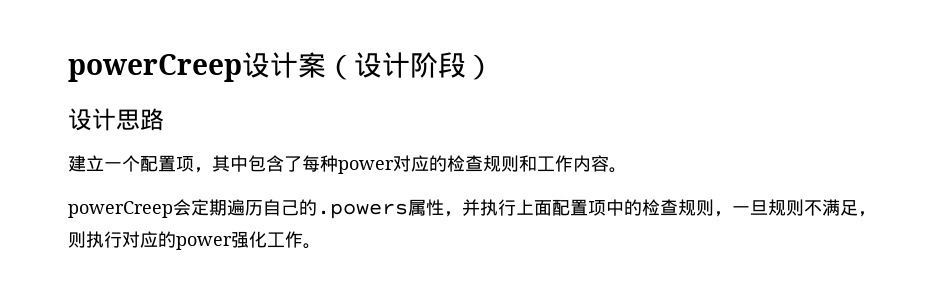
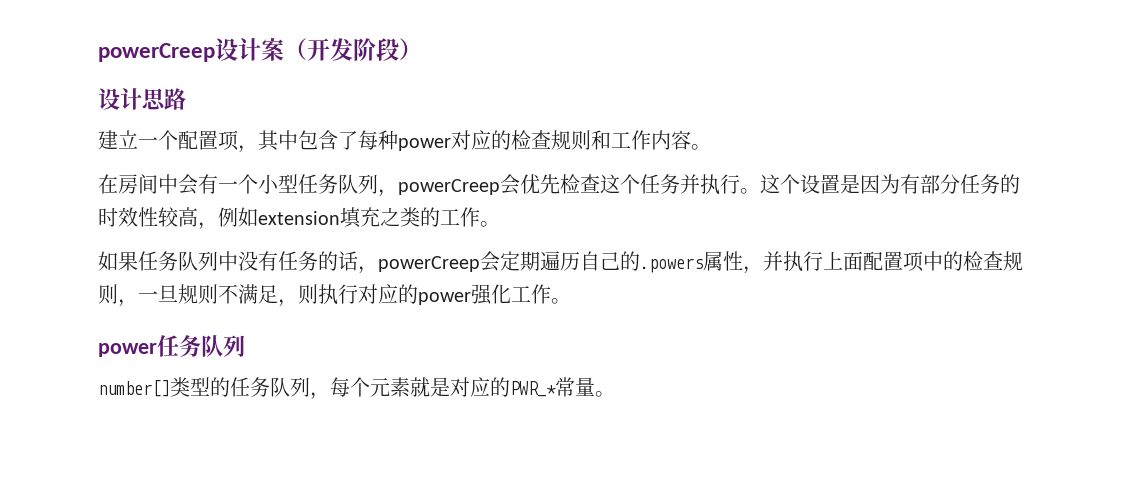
- powerCreep设计案（设计阶段）
+ powerCreep设计案（开发阶段）
- powerCreep会定期遍历自己的.powers属性，并执行上面配置项中的检查规则，一旦规则不满足，则执行对应的power强化工作。
+ 在房间中会有一个小型任务队列，powerCreep会优先检查这个任务并执行。这个设置是因为有部分任务的时效性较高，例如extension填充之类的工作。
+ 如果任务队列中没有任务的话，powerCreep会定期遍历自己的.powers属性，并执行上面配置项中的检查规则，一旦规则不满足，则执行对应的power强化工作。
+ power任务队列
+ number[]类型的任务队列，每个元素就是对应的PWR_*常量。

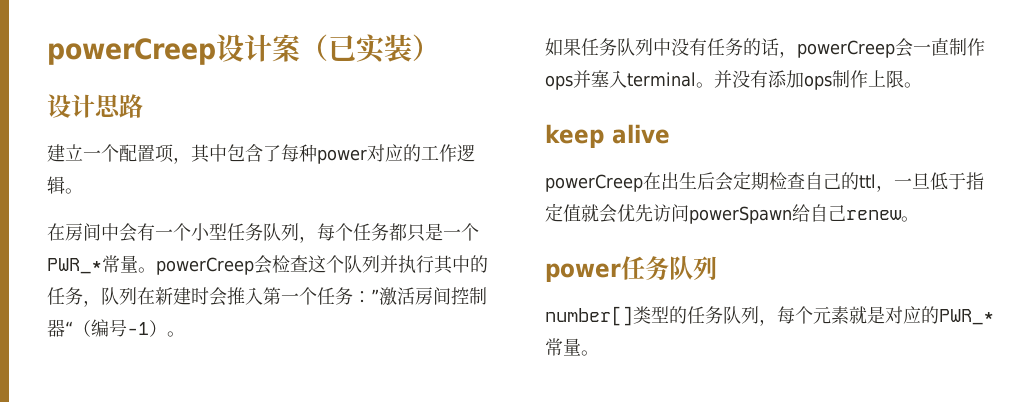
- powerCreep设计案（开发阶段）
+ powerCreep设计案（已实装）
- 建立一个配置项，其中包含了每种power对应的检查规则和工作内容。
+ 建立一个配置项，其中包含了每种power对应的工作逻辑。
- 在房间中会有一个小型任务队列，powerCreep会优先检查这个任务并执行。这个设置是因为有部分任务的时效性较高，例如extension填充之类的工作。
+ 在房间中会有一个小型任务队列，每个任务都只是一个PWR_*常量。powerCreep会检查这个队列并执行其中的任务，队列在新建时会推入第一个任务：”激活房间控制器“（编号-1）。
- 如果任务队列中没有任务的话，powerCreep会定期遍历自己的.powers属性，并执行上面配置项中的检查规则，一旦规则不满足，则执行对应的power强化工作。
+ 如果任务队列中没有任务的话，powerCreep会一直制作ops并塞入terminal。并没有添加ops制作上限。
+ keep alive
+ powerCreep在出生后会定期检查自己的ttl，一旦低于指定值就会优先访问powerSpawn给自己renew。

